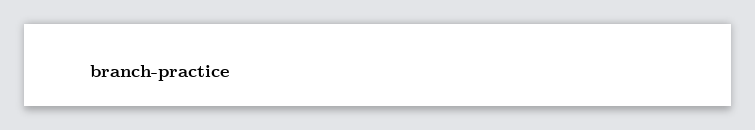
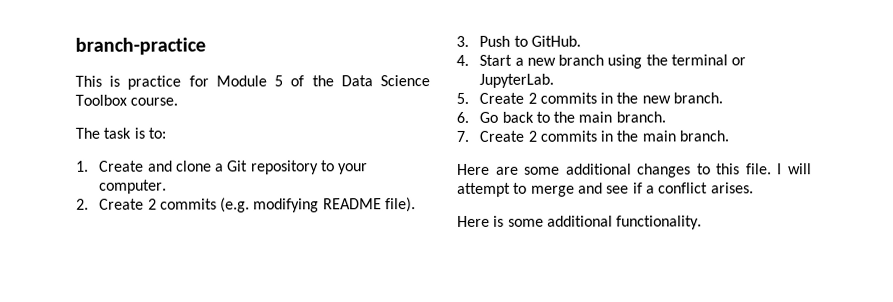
+ This is practice for Module 5 of the Data Science Toolbox course.
+ The task is to:
+ 1. Create and clone a Git repository to your computer.
+ 2. Create 2 commits (e.g. modifying README file).
+ 3. Push to GitHub.
+ 4. Start a new branch using the terminal or JupyterLab.
+ 5. Create 2 commits in the new branch.
+ 6. Go back to the main branch.
+ 7. Create 2 commits in the main branch.
+ Here are some additional changes to this file. I will attempt to merge and see if a conflict arises.
+ Here is some additional functionality.

